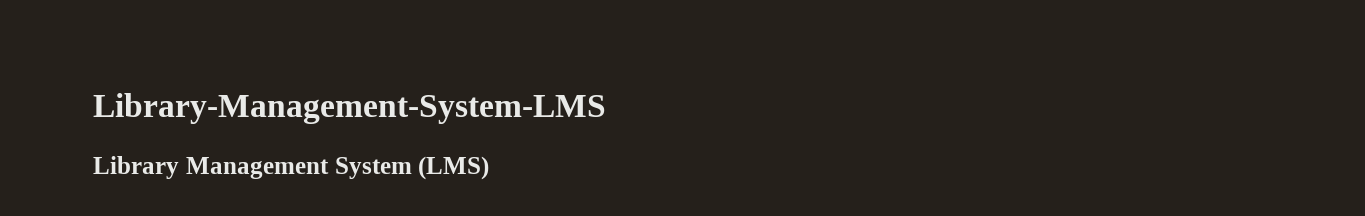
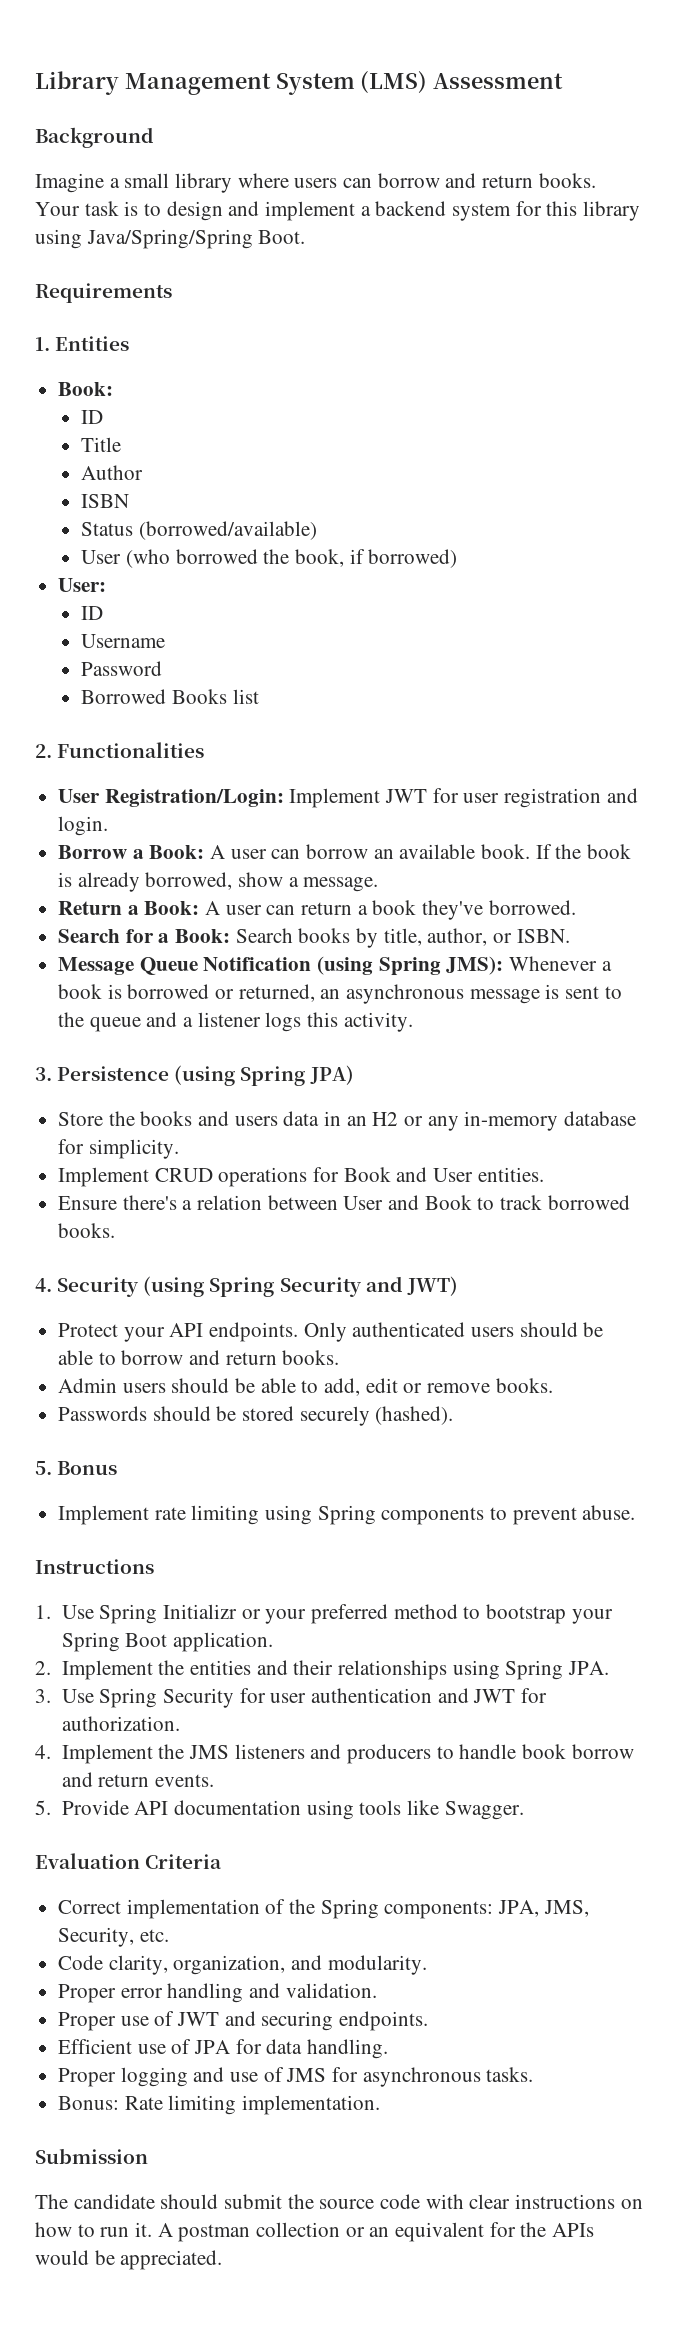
- Library-Management-System-LMS
- Library Management System (LMS)
+ Library Management System (LMS) Assessment
+ Background
+ Imagine a small library where users can borrow and return books. Your task is to design and implement a backend system for this library using Java/Spring/Spring Boot.
+ Requirements
+ 1. Entities
+ Book:
+ ID
+ Title
+ Author
+ ISBN
+ Status (borrowed/available)
+ User (who borrowed the book, if borrowed)
+ User:
+ ID
+ Username
+ Password
+ Borrowed Books list
+ 2. Functionalities
+ User Registration/Login: Implement JWT for user registration and login.
+ Borrow a Book: A user can borrow an available book. If the book is already borrowed, show a message.
+ Return a Book: A user can return a book they've borrowed.
+ Search for a Book: Search books by title, author, or ISBN.
+ Message Queue Notification (using Spring JMS): Whenever a book is borrowed or returned, an asynchronous message is sent to the queue and a listener logs this activity.
+ 3. Persistence (using Spring JPA)
+ Store the books and users data in an H2 or any in-memory database for simplicity.
+ Implement CRUD operations for Book and User entities.
+ Ensure there's a relation between User and Book to track borrowed books.
+ 4. Security (using Spring Security and JWT)
+ Protect your API endpoints. Only authenticated users should be able to borrow and return books.
+ Admin users should be able to add, edit or remove books.
+ Passwords should be stored securely (hashed).
+ 5. Bonus
+ Implement rate limiting using Spring components to prevent abuse.
+ Instructions
+ 1. Use Spring Initializr or your preferred method to bootstrap your Spring Boot application.
+ 2. Implement the entities and their relationships using Spring JPA.
+ 3. Use Spring Security for user authentication and JWT for authorization.
+ 4. Implement the JMS listeners and producers to handle book borrow and return events.
+ 5. Provide API documentation using tools like Swagger.
+ Evaluation Criteria
+ Correct implementation of the Spring components: JPA, JMS, Security, etc.
+ Code clarity, organization, and modularity.
+ Proper error handling and validation.
+ Proper use of JWT and securing endpoints.
+ Efficient use of JPA for data handling.
+ Proper logging and use of JMS for asynchronous tasks.
+ Bonus: Rate limiting implementation.
+ Submission
+ The candidate should submit the source code with clear instructions on how to run it. A postman collection or an equivalent for the APIs would be appreciated.

